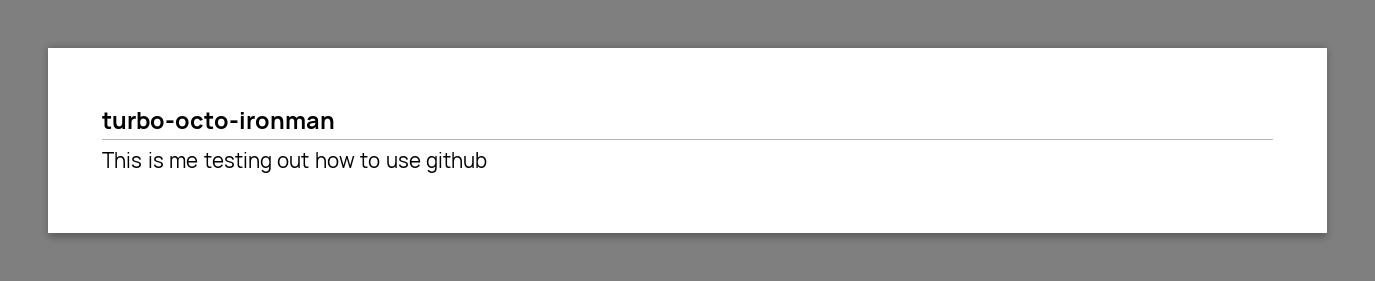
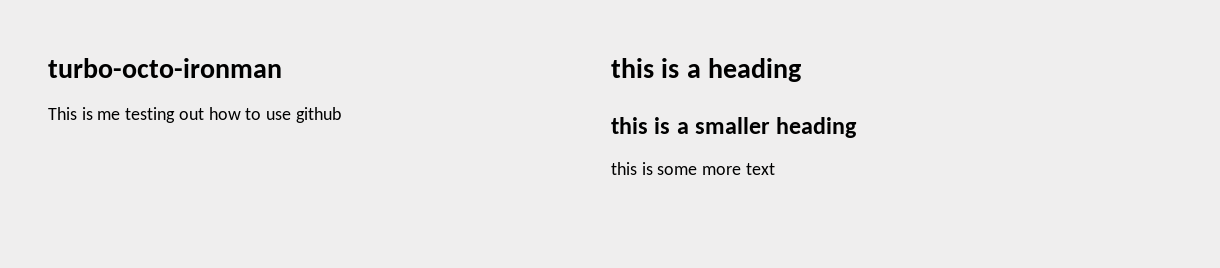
+ this is a heading
+ this is a smaller heading
+ this is some more text

